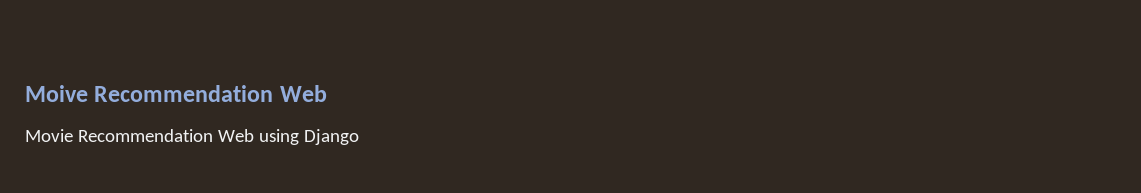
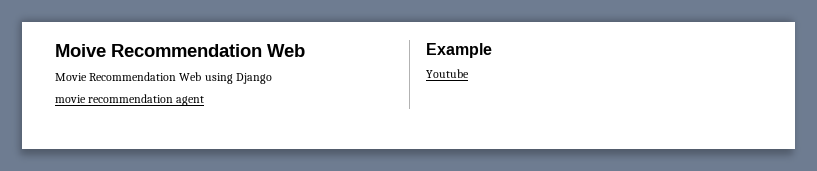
+ movie recommendation agent
+ Example
+ Youtube

